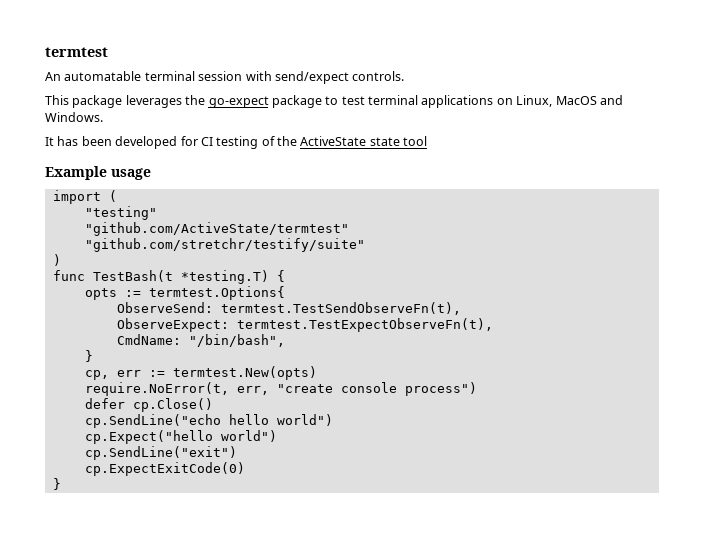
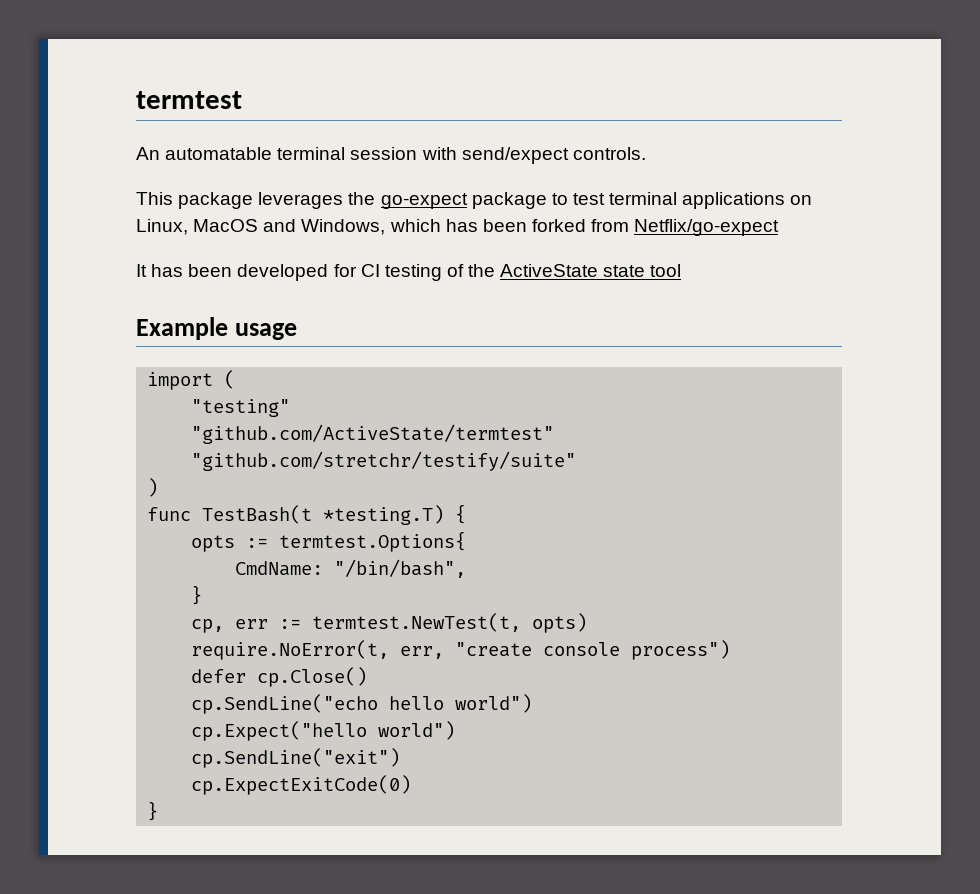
- This package leverages the go-expect package to test terminal applications on Linux, MacOS and Windows.
+ This package leverages the go-expect package to test terminal applications on Linux, MacOS and Windows, which has been forked from Netflix/go-expect
- ObserveSend: termtest.TestSendObserveFn(t),
- ObserveExpect: termtest.TestExpectObserveFn(t),
- cp, err := termtest.New(opts)
+ cp, err := termtest.NewTest(t, opts)

